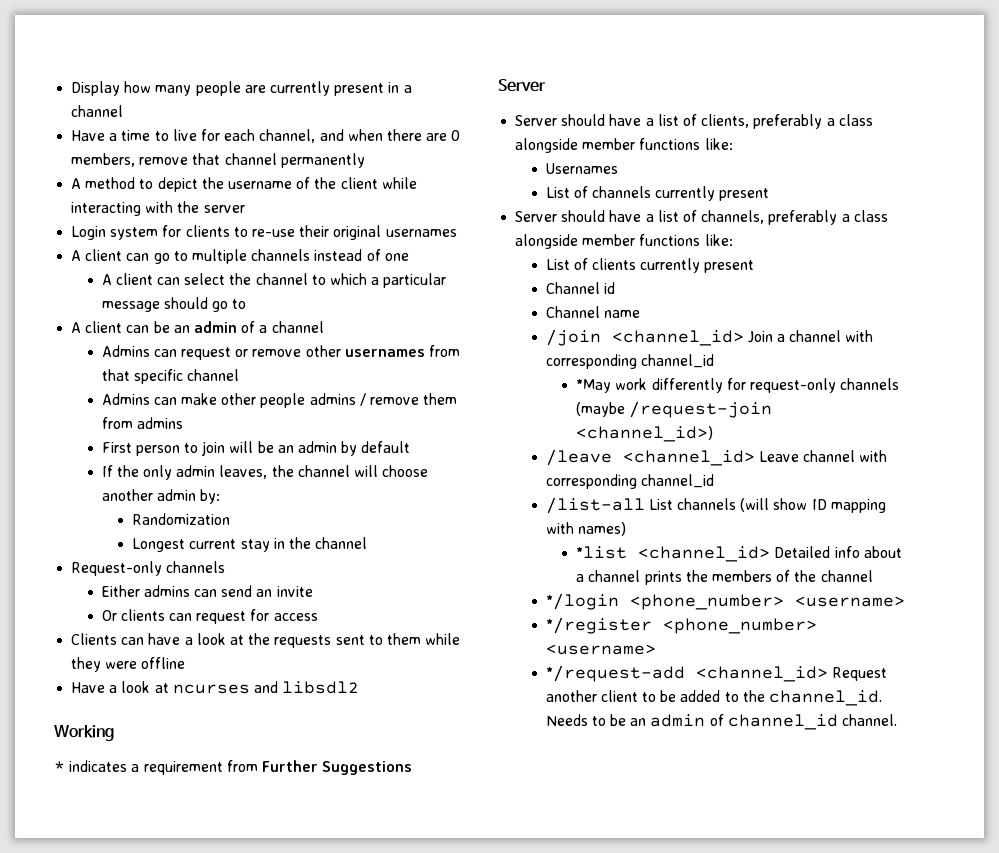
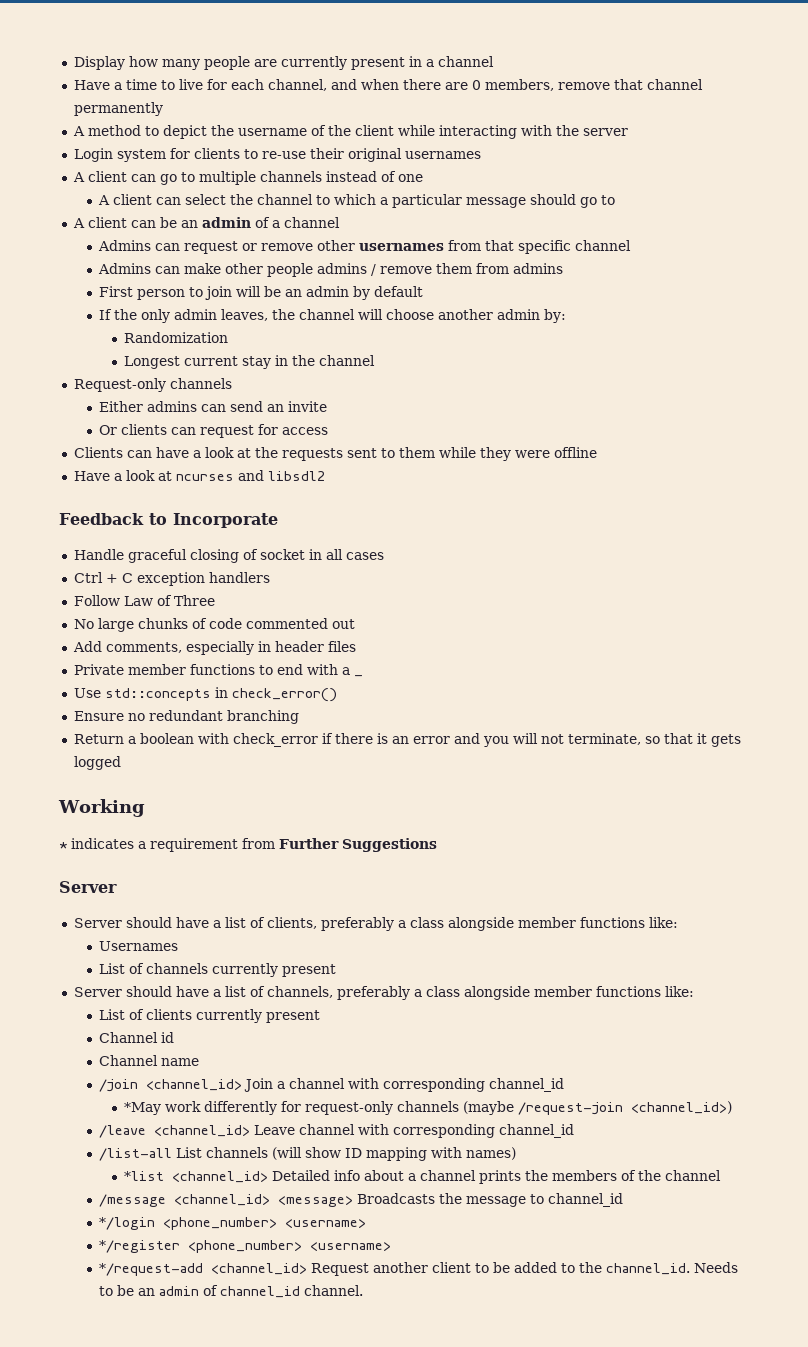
+ Feedback to Incorporate
+ Handle graceful closing of socket in all cases
+ Ctrl + C exception handlers
+ Follow Law of Three
+ No large chunks of code commented out
+ Add comments, especially in header files
+ Private member functions to end with a _
+ Use std::concepts in check_error()
+ Ensure no redundant branching
+ Return a boolean with check_error if there is an error and you will not terminate, so that it gets logged
+ /message <channel_id> <message> Broadcasts the message to channel_id

